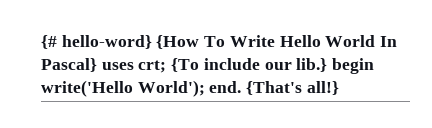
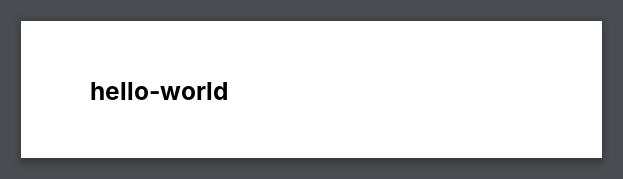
- {# hello-word} {How To Write Hello World In Pascal} uses crt; {To include our lib.} begin write('Hello World'); end. {That's all!}
+ hello-world

